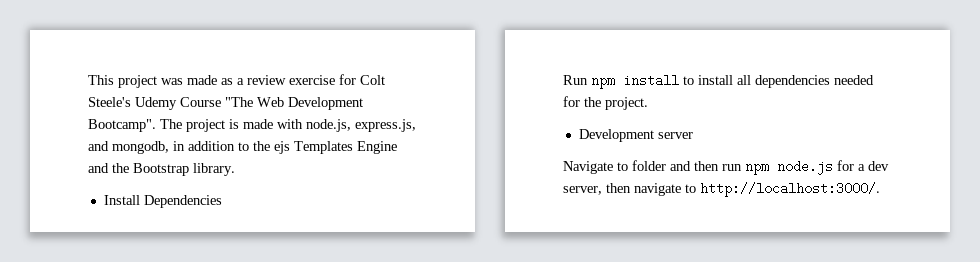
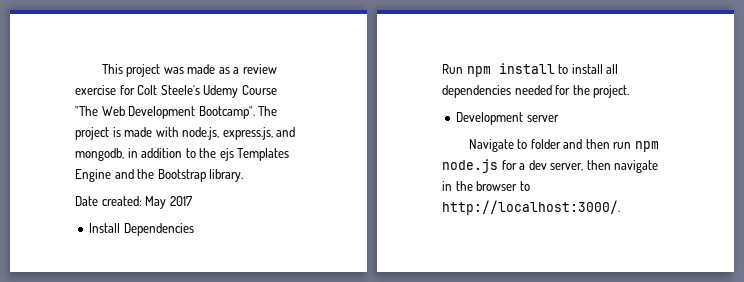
+ Date created: May 2017
- Navigate to folder and then run npm node.js for a dev server, then navigate to http://localhost:3000/.
+ Navigate to folder and then run npm node.js for a dev server, then navigate in the browser to http://localhost:3000/.

